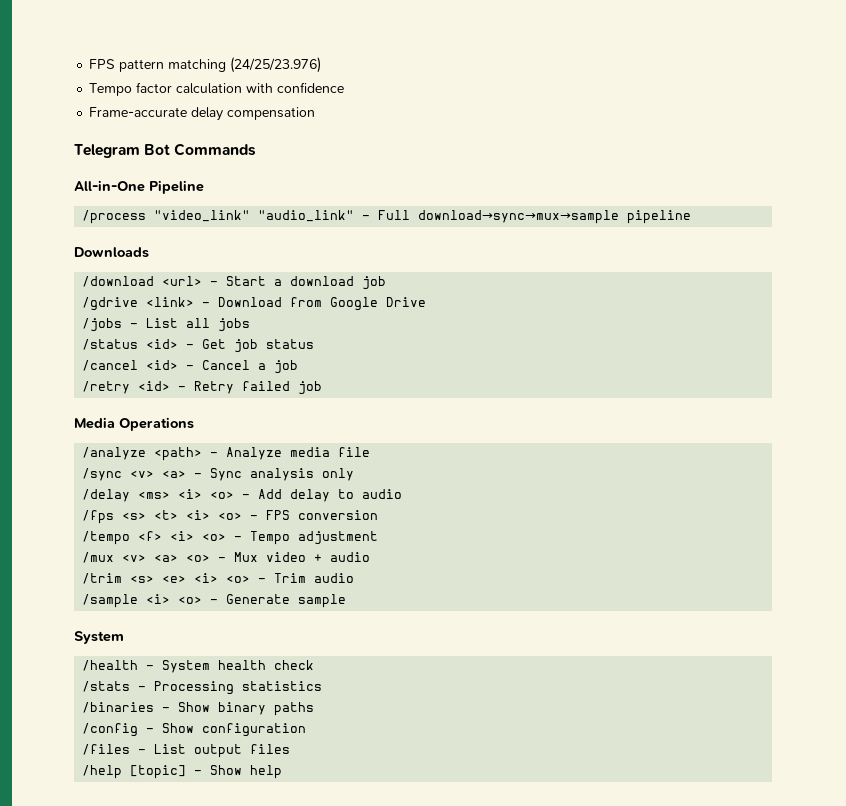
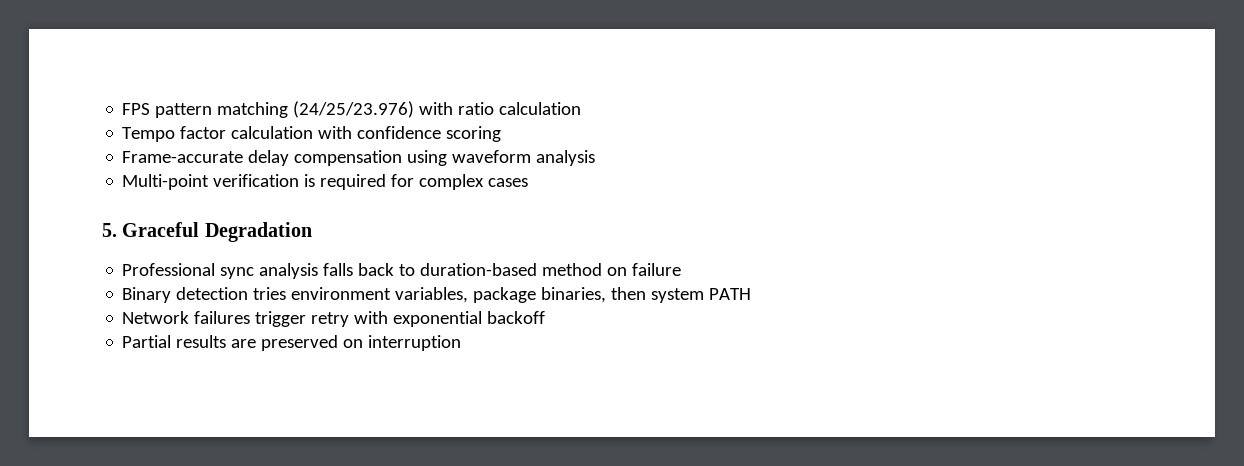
- FPS pattern matching (24/25/23.976)
+ FPS pattern matching (24/25/23.976) with ratio calculation
- Tempo factor calculation with confidence
+ Tempo factor calculation with confidence scoring
- Frame-accurate delay compensation
- Telegram Bot Commands
- All-in-One Pipeline
- /process "video_link" "audio_link" - Full download→sync→mux→sample pipeline
- Downloads
- /download <url> - Start a download job
- /gdrive <link> - Download from Google Drive
- /jobs - List all jobs
- /status <id> - Get job status
- /cancel <id> - Cancel a job
- /retry <id> - Retry failed job
- Media Operations
- /analyze <path> - Analyze media file
- /sync <v> <a> - Sync analysis only
- /delay <ms> <i> <o> - Add delay to audio
- /fps <s> <t> <i> <o> - FPS conversion
- /tempo <f> <i> <o> - Tempo adjustment
- /mux <v> <a> <o> - Mux video + audio
- /trim <s> <e> <i> <o> - Trim audio
- /sample <i> <o> - Generate sample
- System
- /health - System health check
- /stats - Processing statistics
- /binaries - Show binary paths
- /config - Show configuration
- /files - List output files
- /help [topic] - Show help
+ Frame-accurate delay compensation using waveform analysis
+ Multi-point verification is required for complex cases
+ 5. Graceful Degradation
+ Professional sync analysis falls back to duration-based method on failure
+ Binary detection tries environment variables, package binaries, then system PATH
+ Network failures trigger retry with exponential backoff
+ Partial results are preserved on interruption

